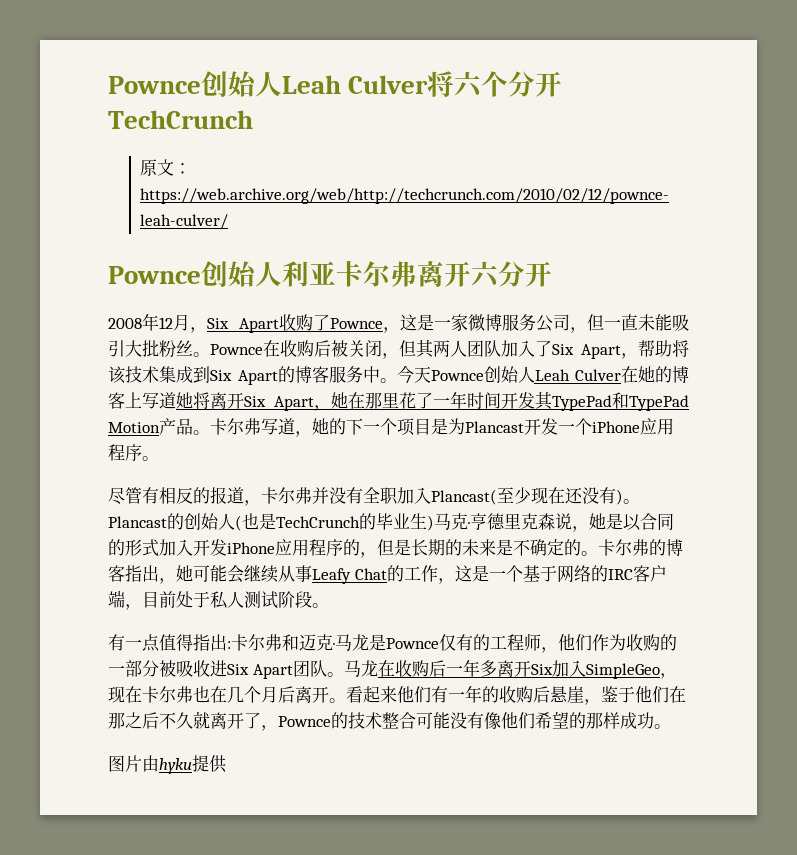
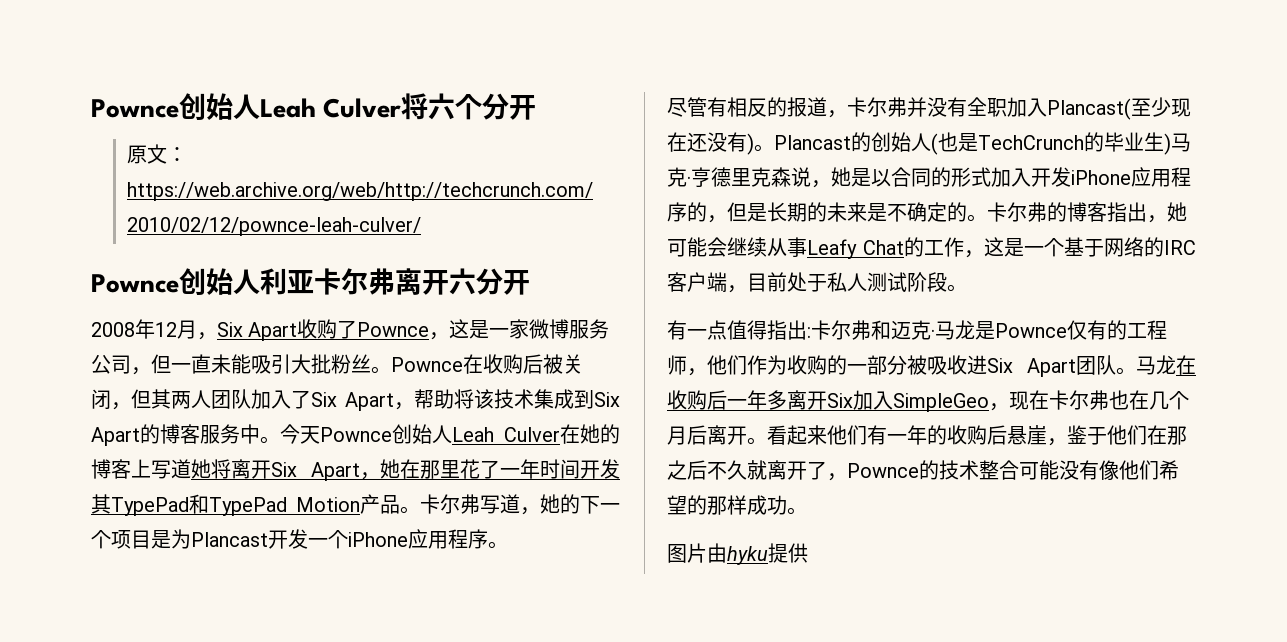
- Pownce创始人Leah Culver将六个分开TechCrunch
+ Pownce创始人Leah Culver将六个分开

